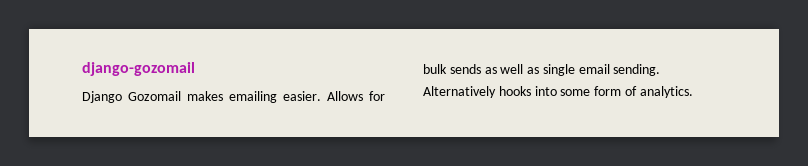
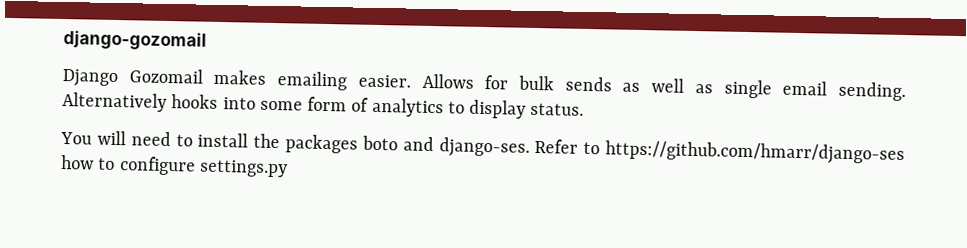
- Alternatively hooks into some form of analytics.
+ Alternatively hooks into some form of analytics to display status.
+ You will need to install the packages boto and django-ses. Refer to https://github.com/hmarr/django-ses how to configure settings.py

